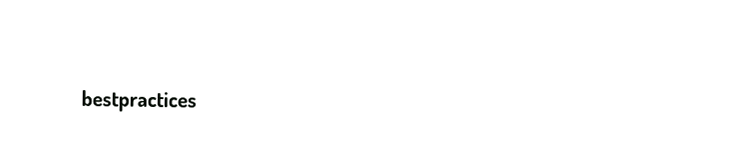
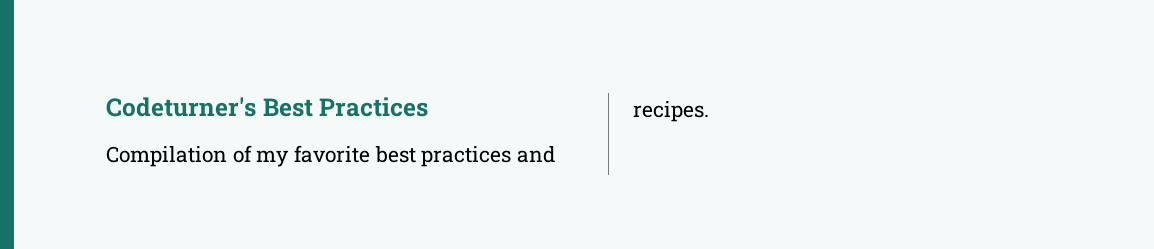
- bestpractices
+ Codeturner's Best Practices
+ Compilation of my favorite best practices and recipes.

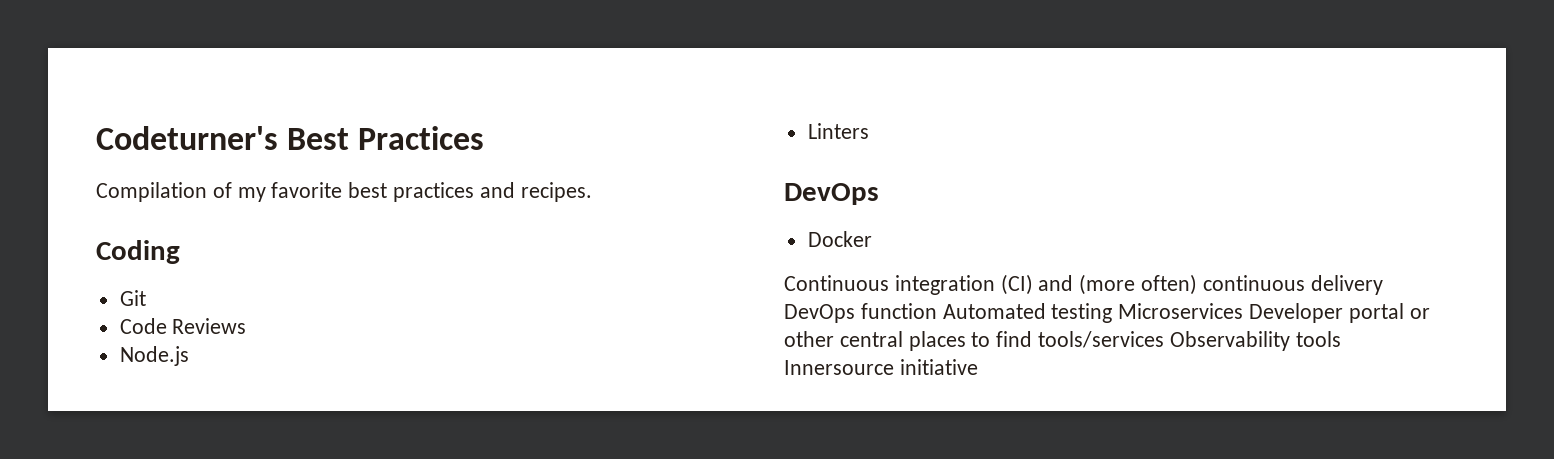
+ Coding
+ Git
+ Code Reviews
+ Node.js
+ Linters
+ DevOps
+ Docker
+ Continuous integration (CI) and (more often) continuous delivery DevOps function Automated testing Microservices Developer portal or other central places to find tools/services Observability tools Innersource initiative

